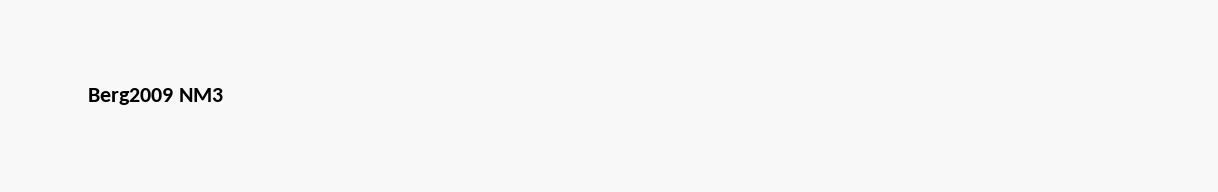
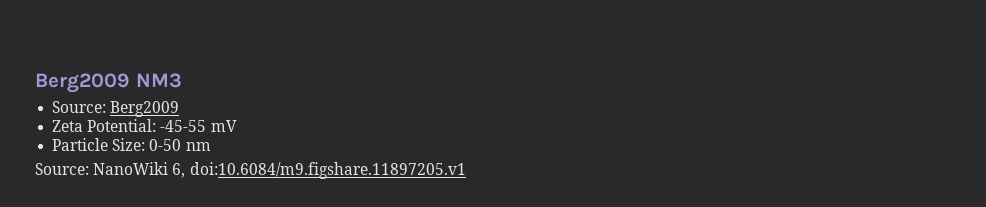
+ Source: Berg2009
+ Zeta Potential: -45-55 mV
+ Particle Size: 0-50 nm
+ Source: NanoWiki 6, doi:10.6084/m9.figshare.11897205.v1

